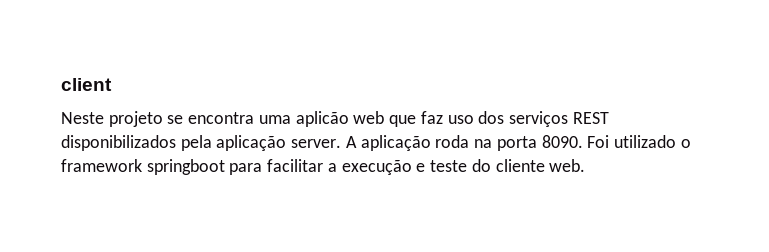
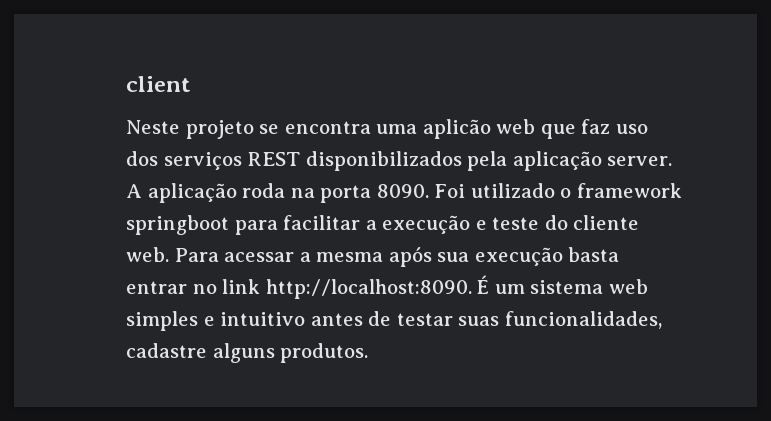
+ Para acessar a mesma após sua execução basta entrar no link http://localhost:8090. É um sistema web simples e intuitivo antes de testar suas funcionalidades, cadastre alguns produtos.

